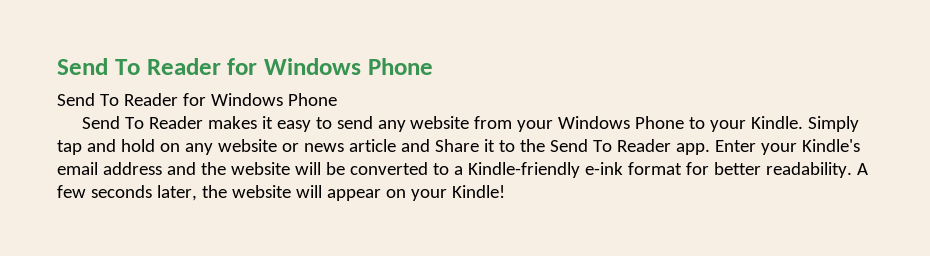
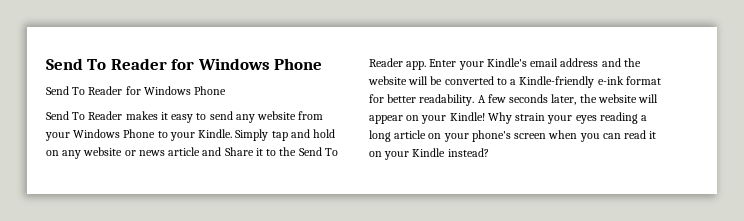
+ Why strain your eyes reading a long article on your phone's screen when you can read it on your Kindle instead?

